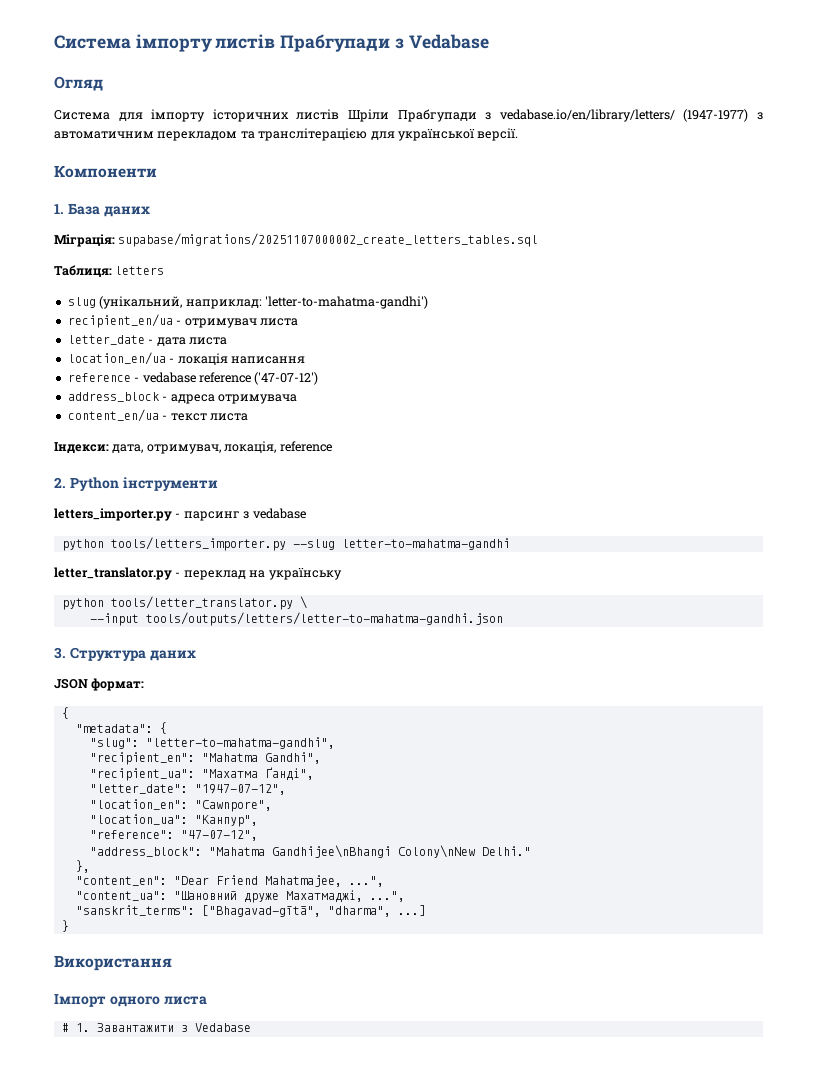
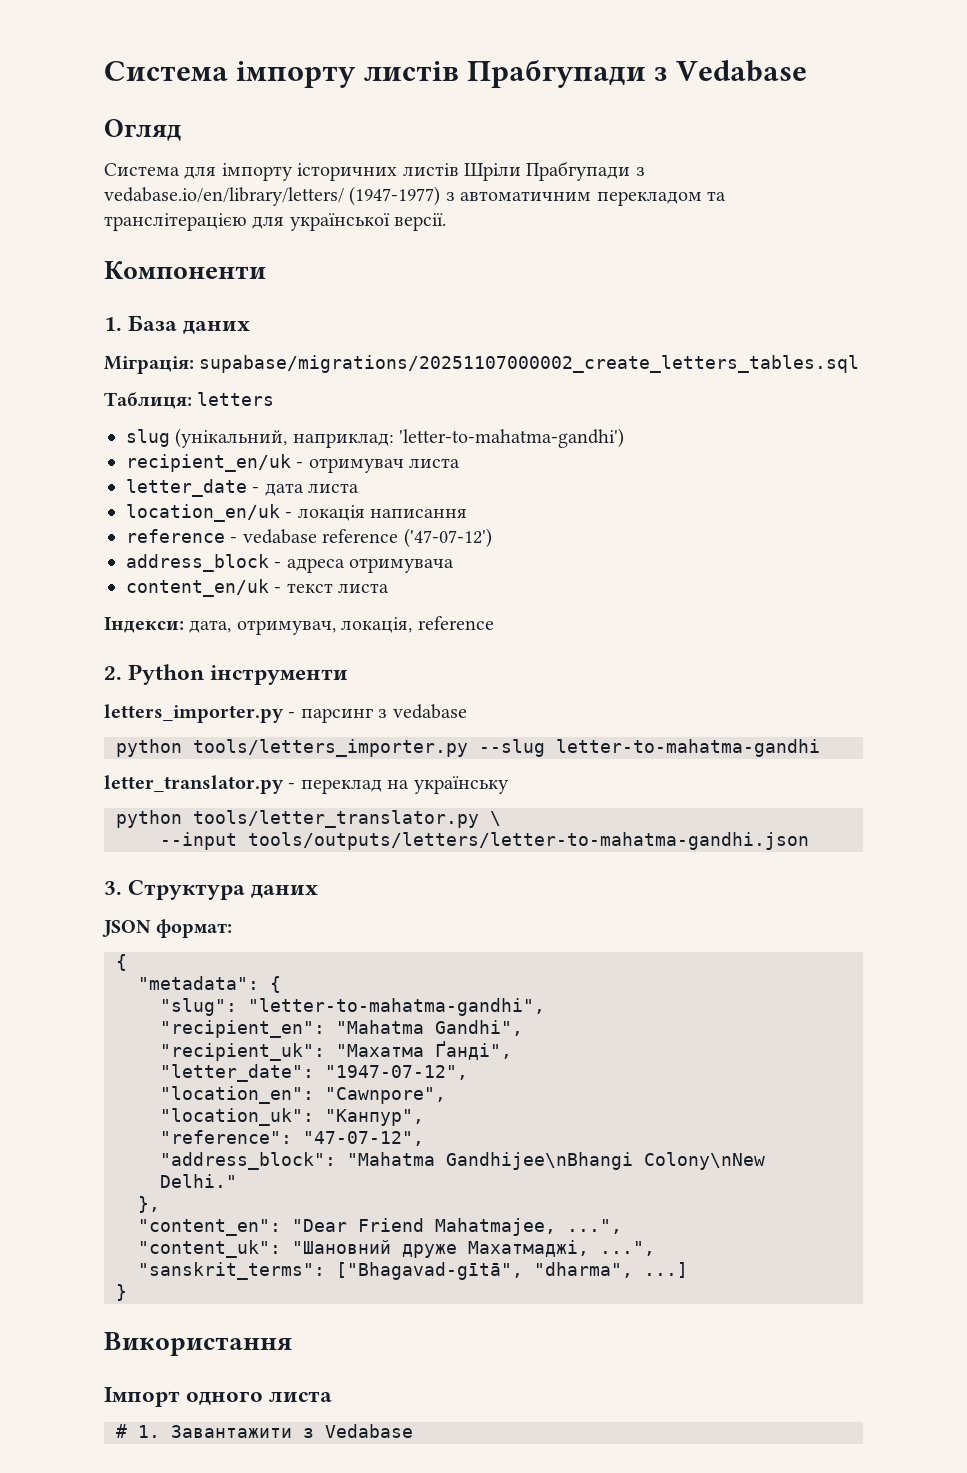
- recipient_en/ua - отримувач листа
+ recipient_en/uk - отримувач листа
- location_en/ua - локація написання
+ location_en/uk - локація написання
- content_en/ua - текст листа
+ content_en/uk - текст листа
- "recipient_ua": "Махатма Ґанді",
+ "recipient_uk": "Махатма Ґанді",
- "location_ua": "Канпур",
+ "location_uk": "Канпур",
- "content_ua": "Шановний друже Махатмаджі, ...",
+ "content_uk": "Шановний друже Махатмаджі, ...",

